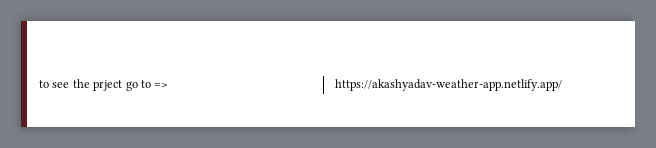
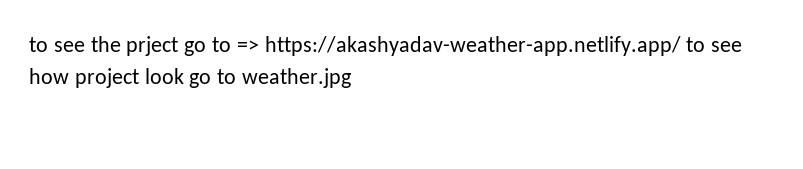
- to see the prject go to => https://akashyadav-weather-app.netlify.app/
+ to see the prject go to => https://akashyadav-weather-app.netlify.app/ to see how project look go to weather.jpg

